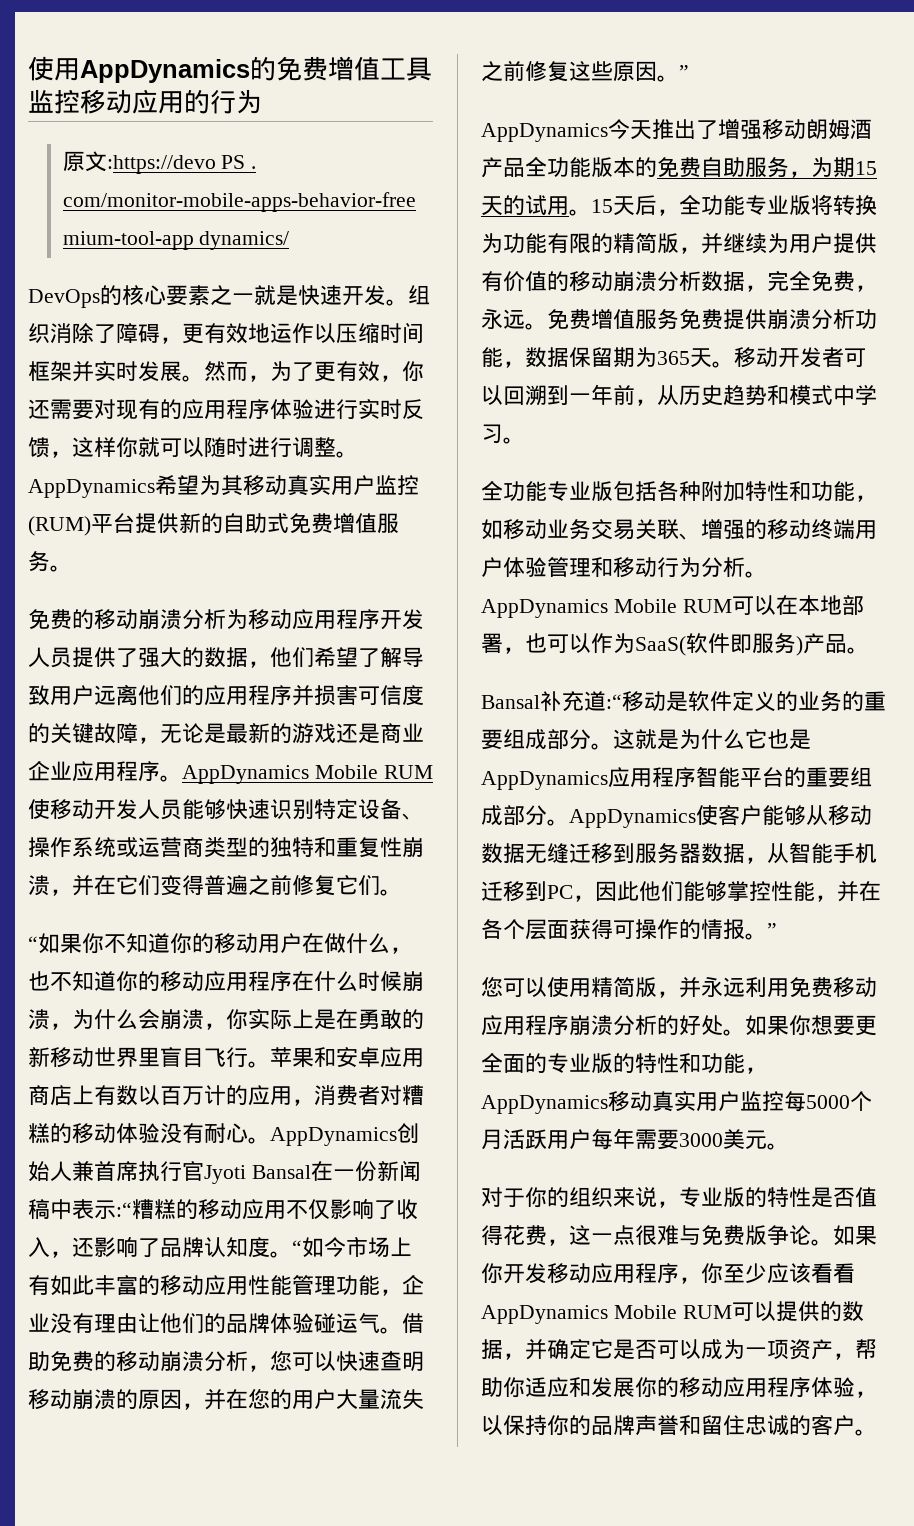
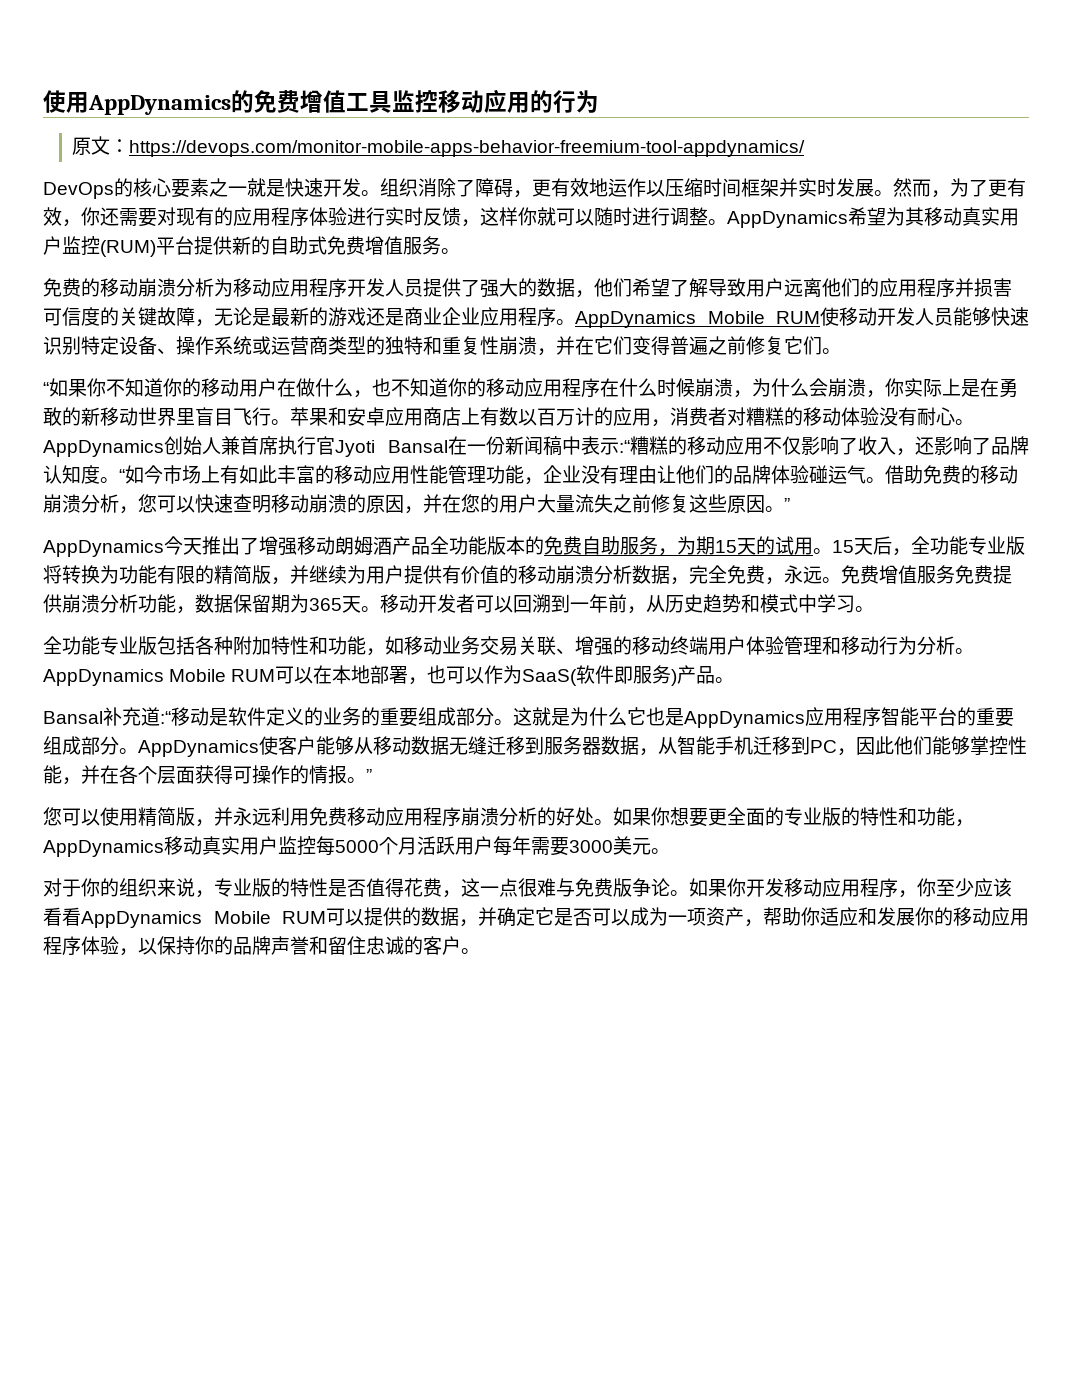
- 原文:https://devo PS . com/monitor-mobile-apps-behavior-free mium-tool-app dynamics/
+ 原文：https://devops.com/monitor-mobile-apps-behavior-freemium-tool-appdynamics/

